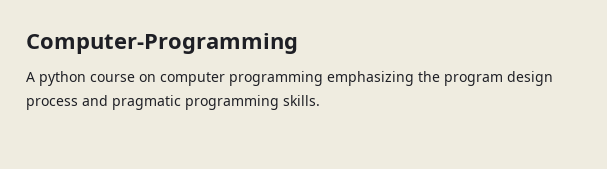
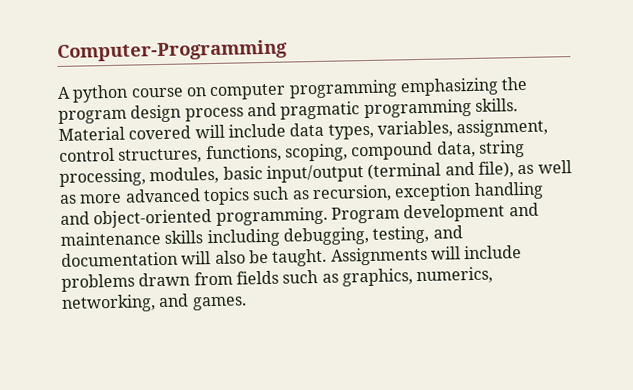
+ Material covered will include data types, variables, assignment, control structures, functions, scoping, compound data, string processing, modules, basic input/output (terminal and file), as well as more advanced topics such as recursion, exception handling and object-oriented programming. Program development and maintenance skills including debugging, testing, and documentation will also be taught. Assignments will include problems drawn from fields such as graphics, numerics, networking, and games.

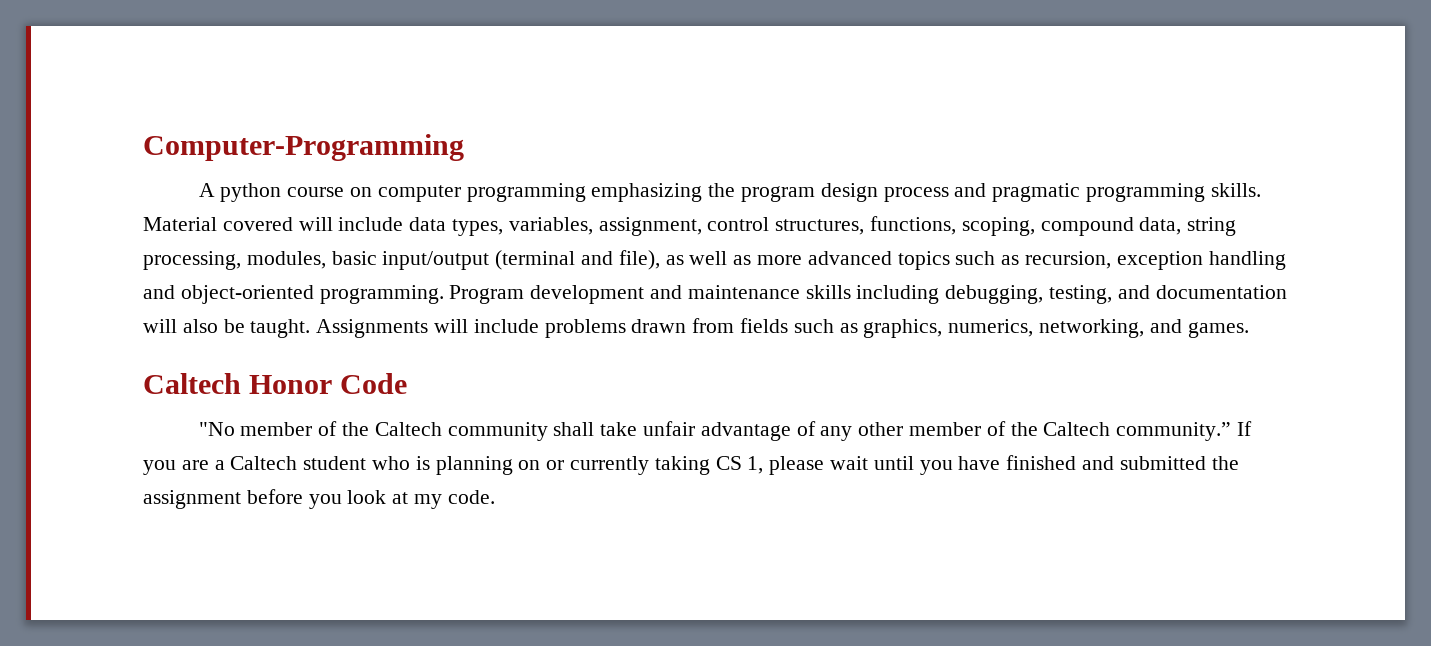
+ Caltech Honor Code
+ "No member of the Caltech community shall take unfair advantage of any other member of the Caltech community.” If you are a Caltech student who is planning on or currently taking CS 1, please wait until you have finished and submitted the assignment before you look at my code.

